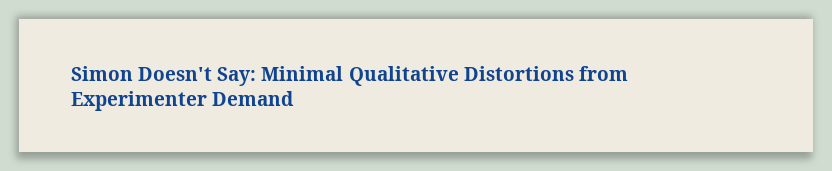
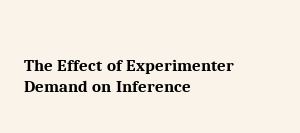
- Simon Doesn't Say: Minimal Qualitative Distortions from Experimenter Demand
+ The Effect of Experimenter Demand on Inference

